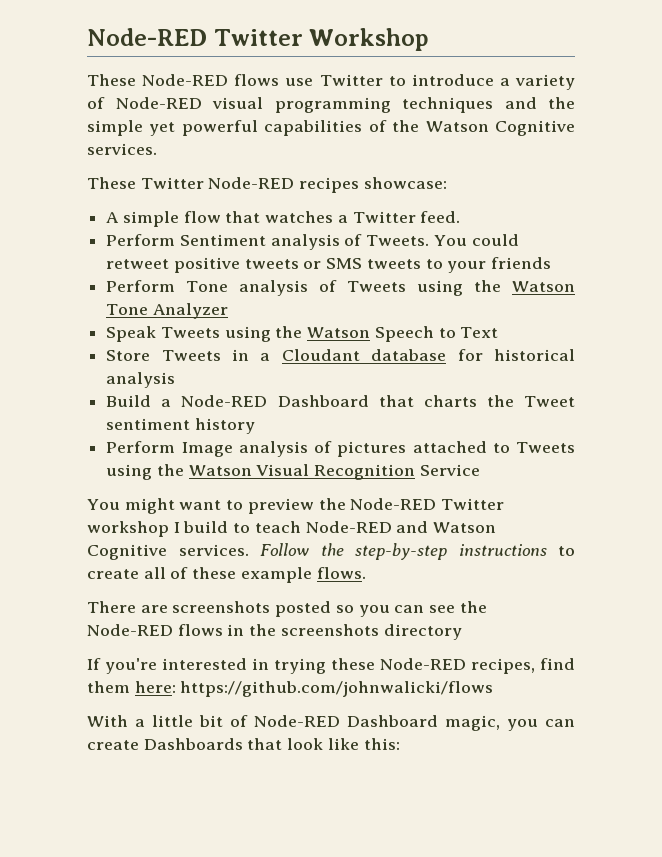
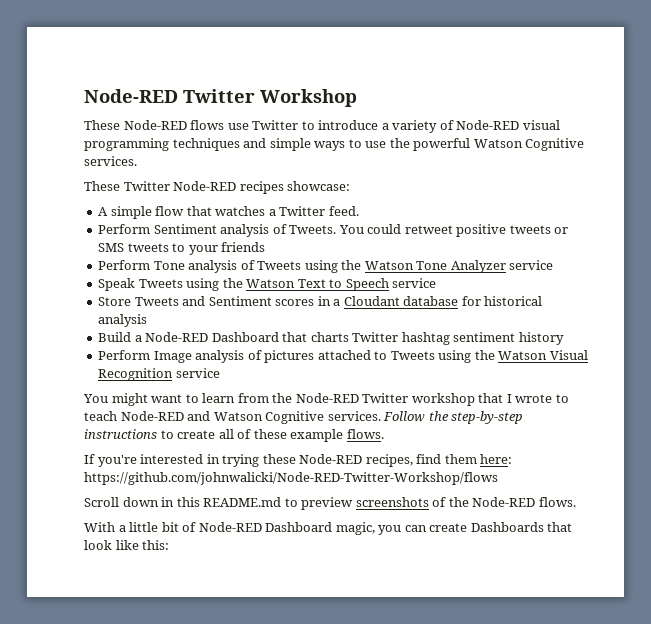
- These Node-RED flows use Twitter to introduce a variety of Node-RED visual programming techniques and the simple yet powerful capabilities of the Watson Cognitive services.
+ These Node-RED flows use Twitter to introduce a variety of Node-RED visual programming techniques and simple ways to use the powerful Watson Cognitive services.
- Perform Tone analysis of Tweets using the Watson Tone Analyzer
+ Perform Tone analysis of Tweets using the Watson Tone Analyzer service
- Speak Tweets using the Watson Speech to Text
+ Speak Tweets using the Watson Text to Speech service
- Store Tweets in a Cloudant database for historical analysis
+ Store Tweets and Sentiment scores in a Cloudant database for historical analysis
- Build a Node-RED Dashboard that charts the Tweet sentiment history
+ Build a Node-RED Dashboard that charts Twitter hashtag sentiment history
- Perform Image analysis of pictures attached to Tweets using the Watson Visual Recognition Service
+ Perform Image analysis of pictures attached to Tweets using the Watson Visual Recognition service
- You might want to preview the Node-RED Twitter workshop I build to teach Node-RED and Watson Cognitive services.
+ You might want to learn from the Node-RED Twitter workshop that I wrote to teach Node-RED and Watson Cognitive services.
- There are screenshots posted so you can see the Node-RED flows in the screenshots directory
- If you're interested in trying these Node-RED recipes, find them here: https://github.com/johnwalicki/flows
+ If you're interested in trying these Node-RED recipes, find them here: https://github.com/johnwalicki/Node-RED-Twitter-Workshop/flows
+ Scroll down in this README.md to preview screenshots of the Node-RED flows.

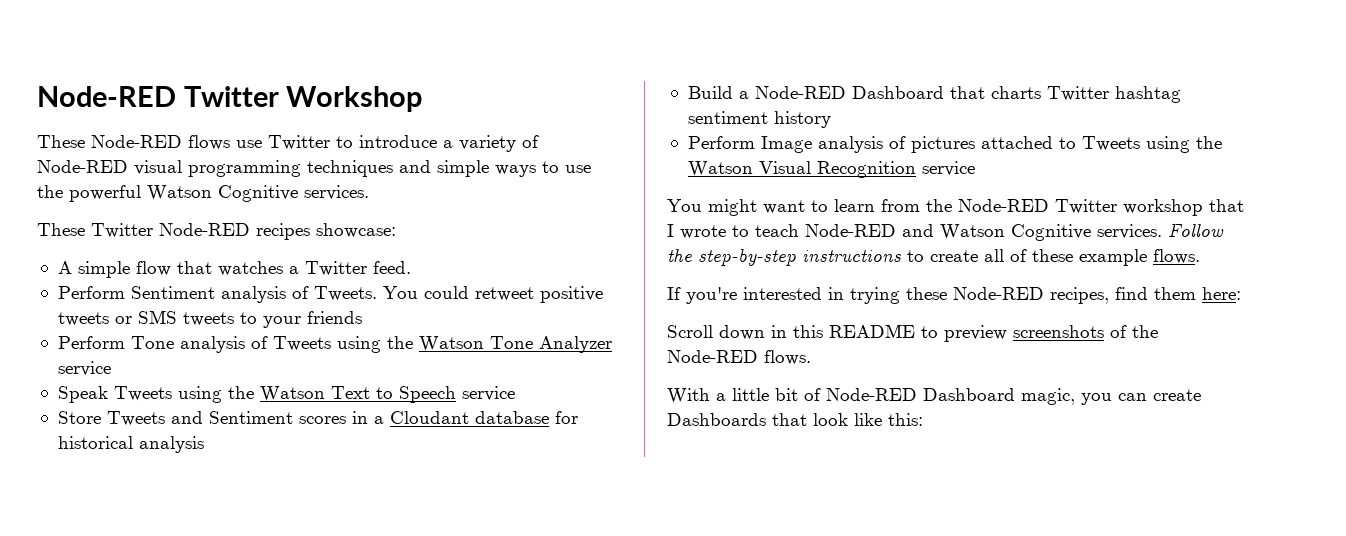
- If you're interested in trying these Node-RED recipes, find them here: https://github.com/johnwalicki/Node-RED-Twitter-Workshop/flows
+ If you're interested in trying these Node-RED recipes, find them here:
- Scroll down in this README.md to preview screenshots of the Node-RED flows.
+ Scroll down in this README to preview screenshots of the Node-RED flows.

